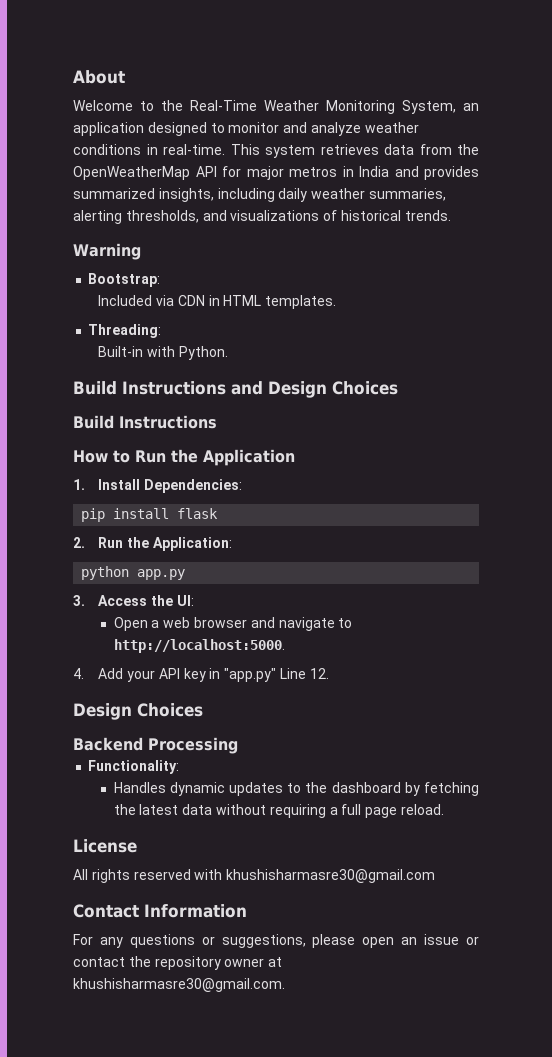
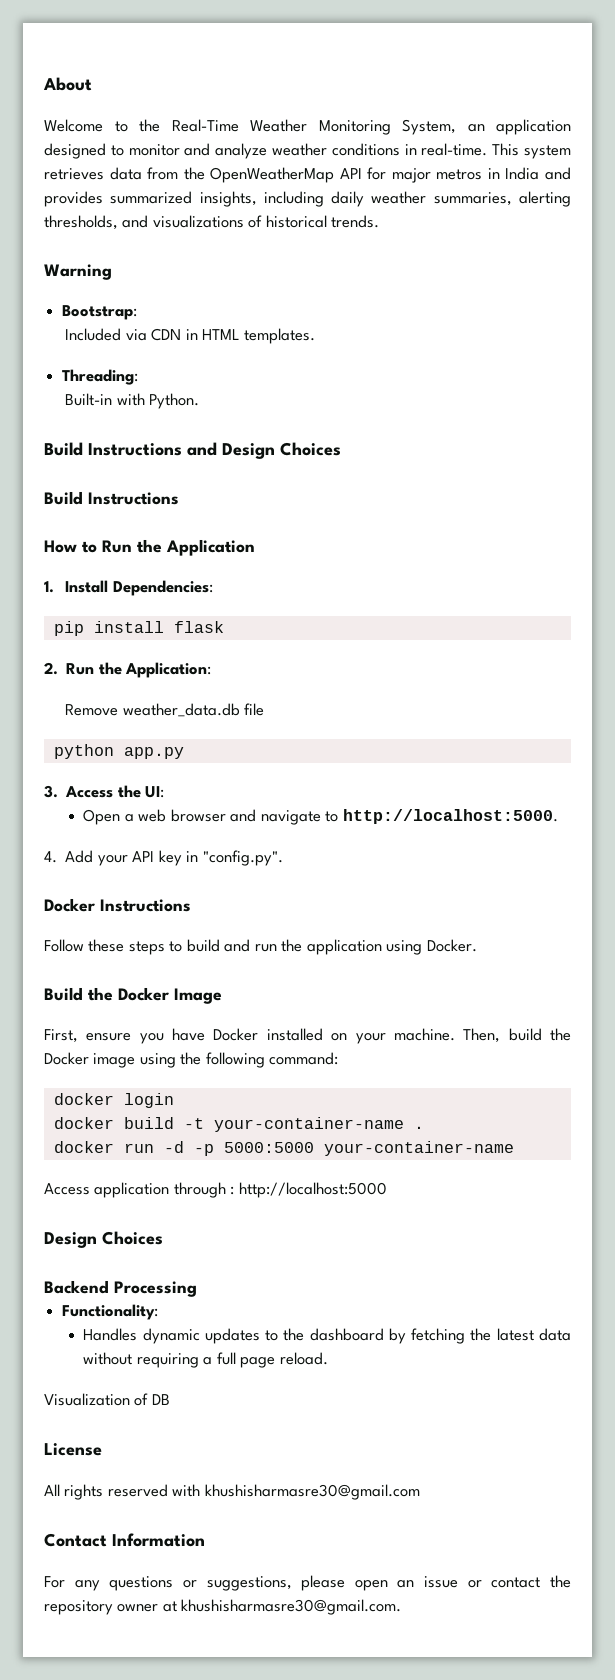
+ Remove weather_data.db file
- 4. Add your API key in "app.py" Line 12.
+ 4. Add your API key in "config.py".
+ Docker Instructions
+ Follow these steps to build and run the application using Docker.
+ Build the Docker Image
+ First, ensure you have Docker installed on your machine. Then, build the Docker image using the following command:
+ docker login
+ docker build -t your-container-name .
+ docker run -d -p 5000:5000 your-container-name
+ Access application through : http://localhost:5000
+ Visualization of DB

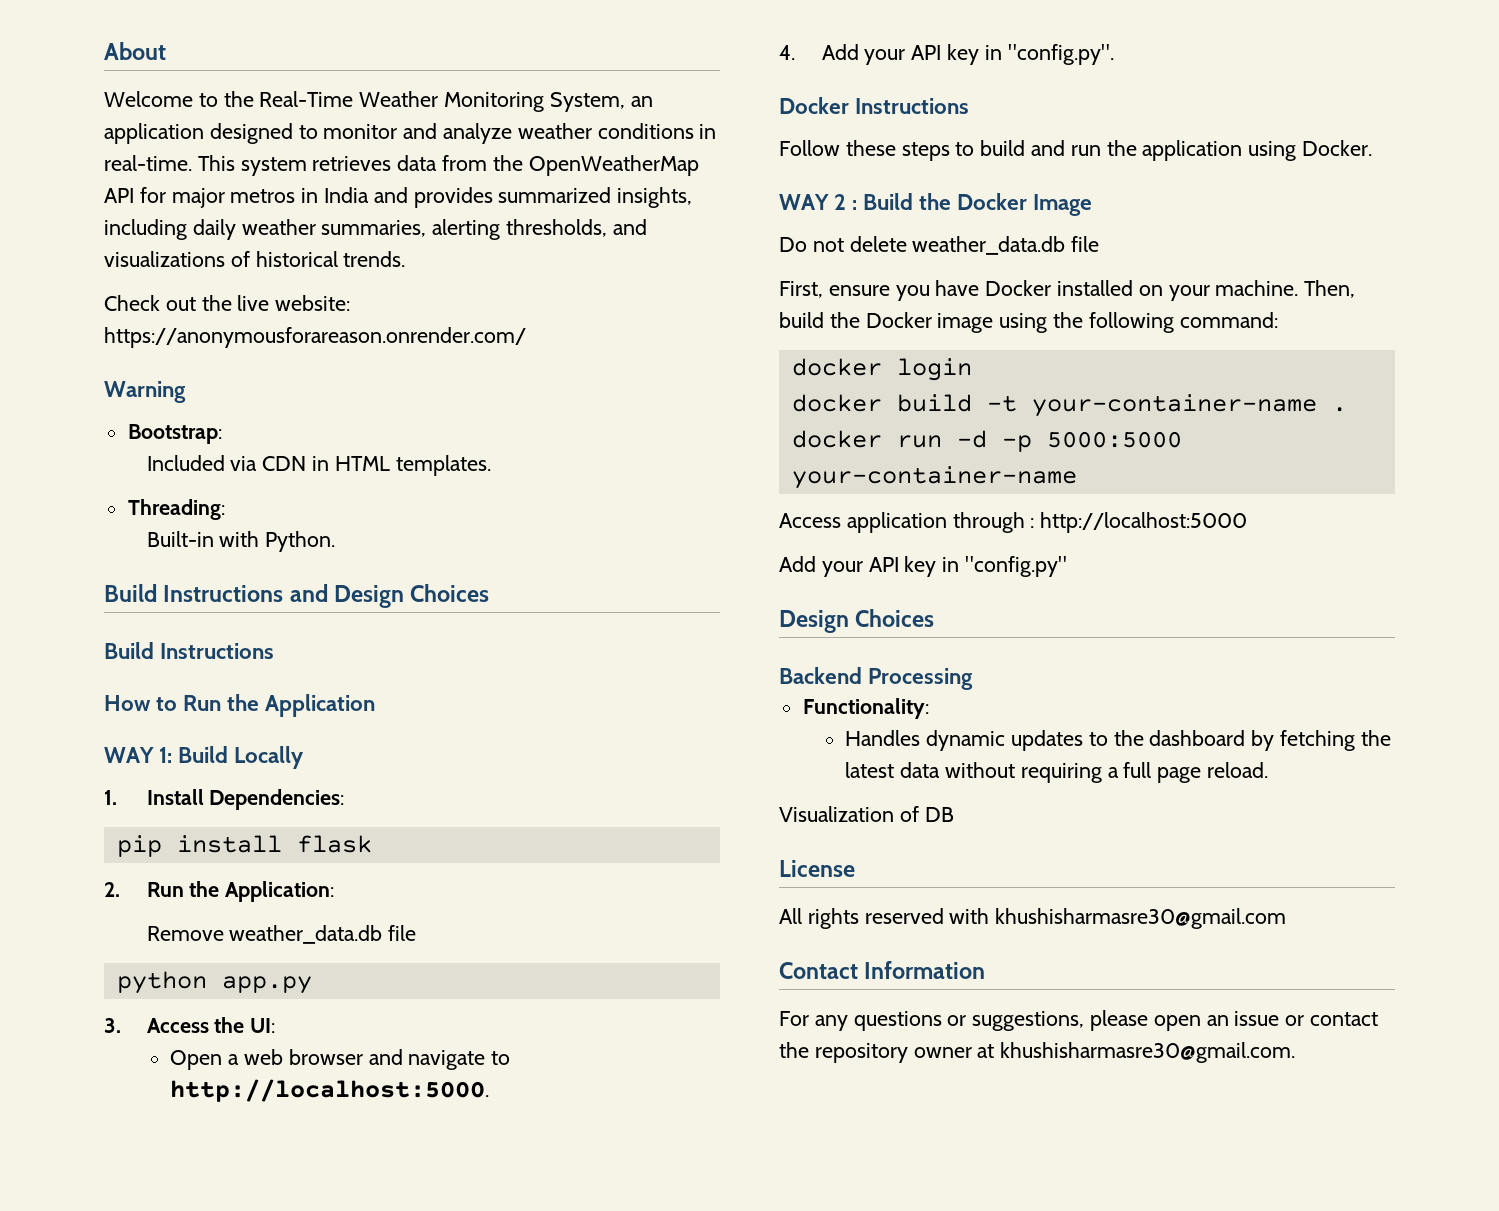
+ Check out the live website: https://anonymousforareason.onrender.com/
+ WAY 1: Build Locally
- Build the Docker Image
+ WAY 2 : Build the Docker Image
+ Do not delete weather_data.db file
+ Add your API key in "config.py"

